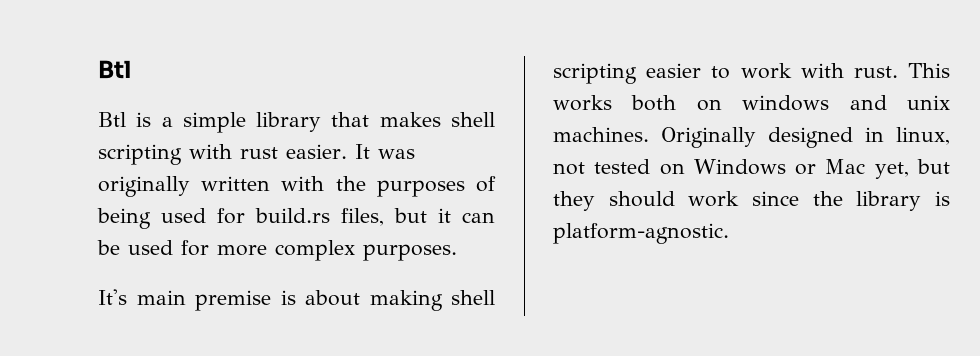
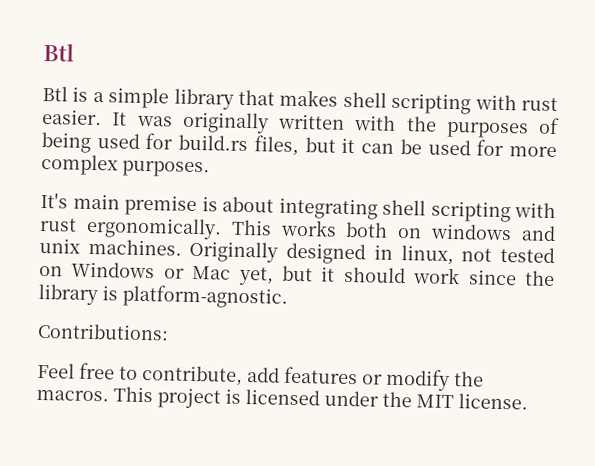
- It's main premise is about making shell scripting easier to work with rust.
+ It's main premise is about integrating shell scripting with rust ergonomically.
- Originally designed in linux, not tested on Windows or Mac yet, but they should work since the library is platform-agnostic.
+ Originally designed in linux, not tested on Windows or Mac yet, but it should work since the library is platform-agnostic.
+ Contributions:
+ Feel free to contribute, add features or modify the macros. This project is licensed under the MIT license.

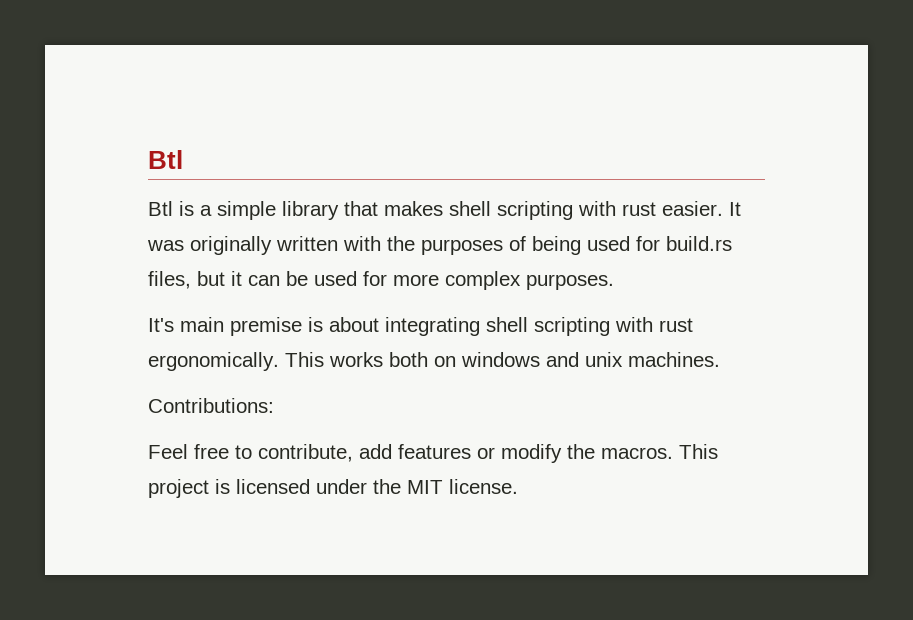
- Originally designed in linux, not tested on Windows or Mac yet, but it should work since the library is platform-agnostic.

